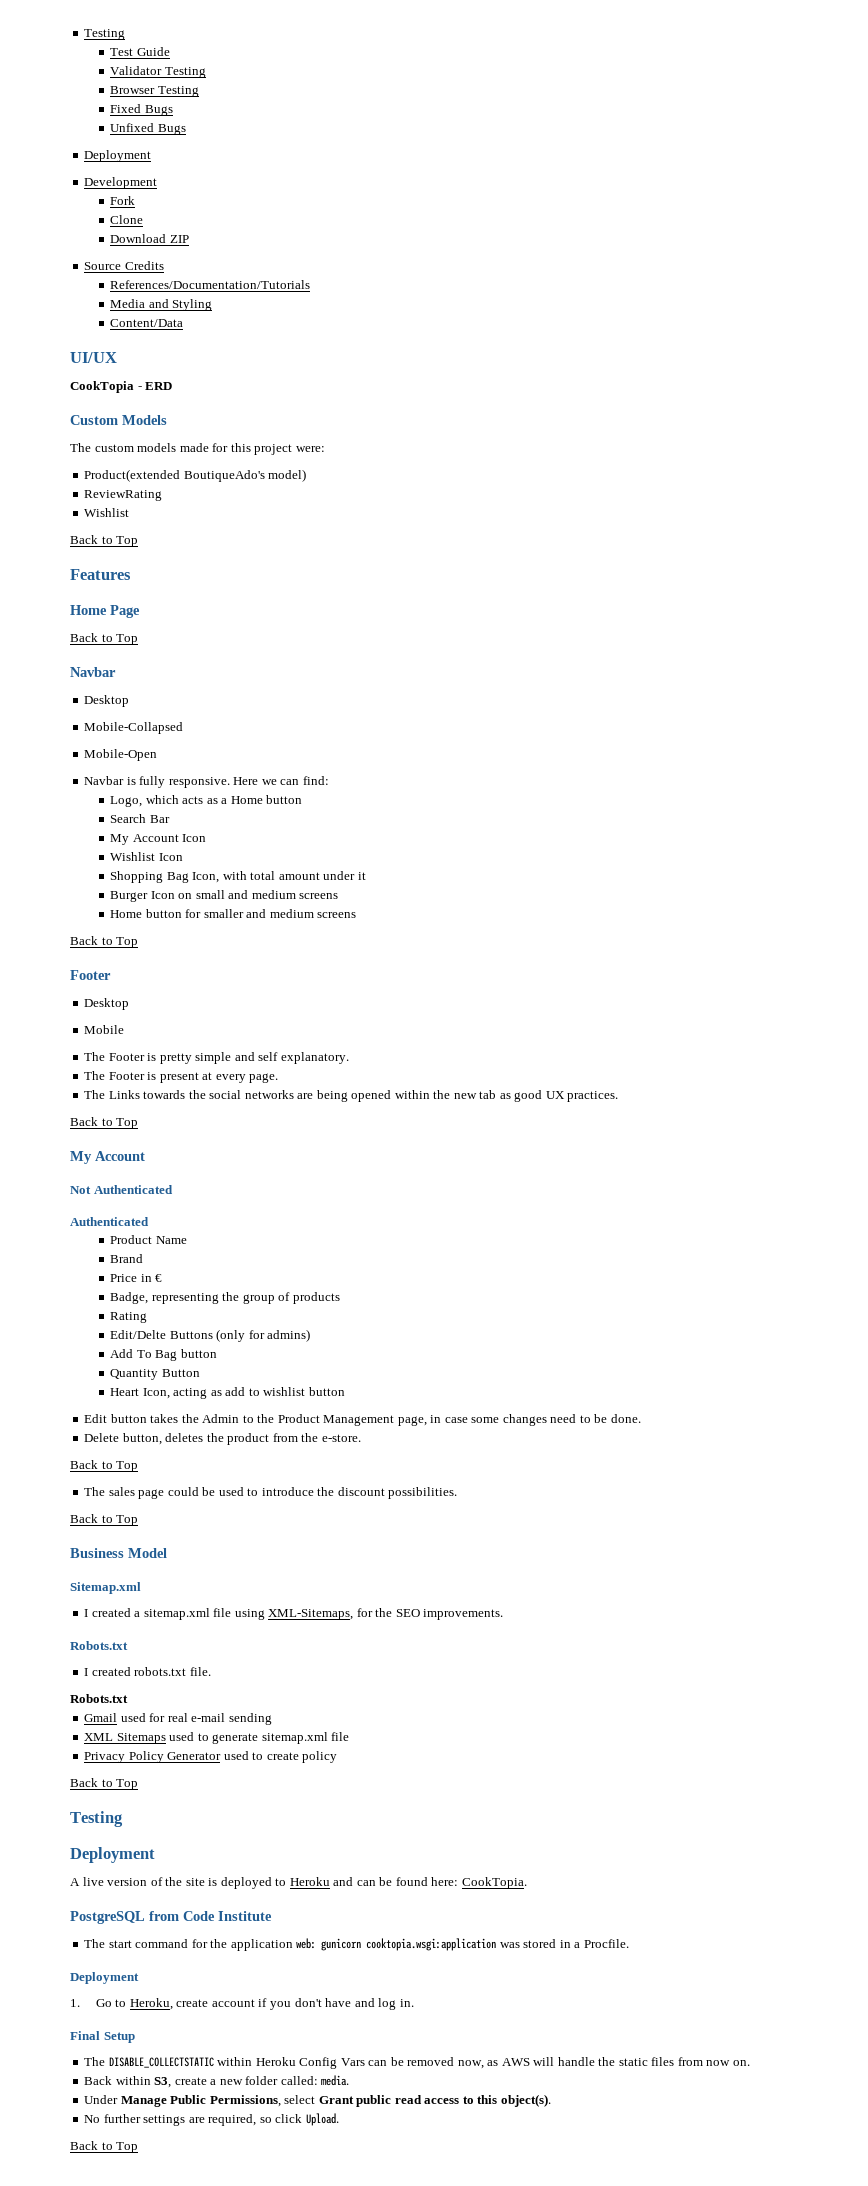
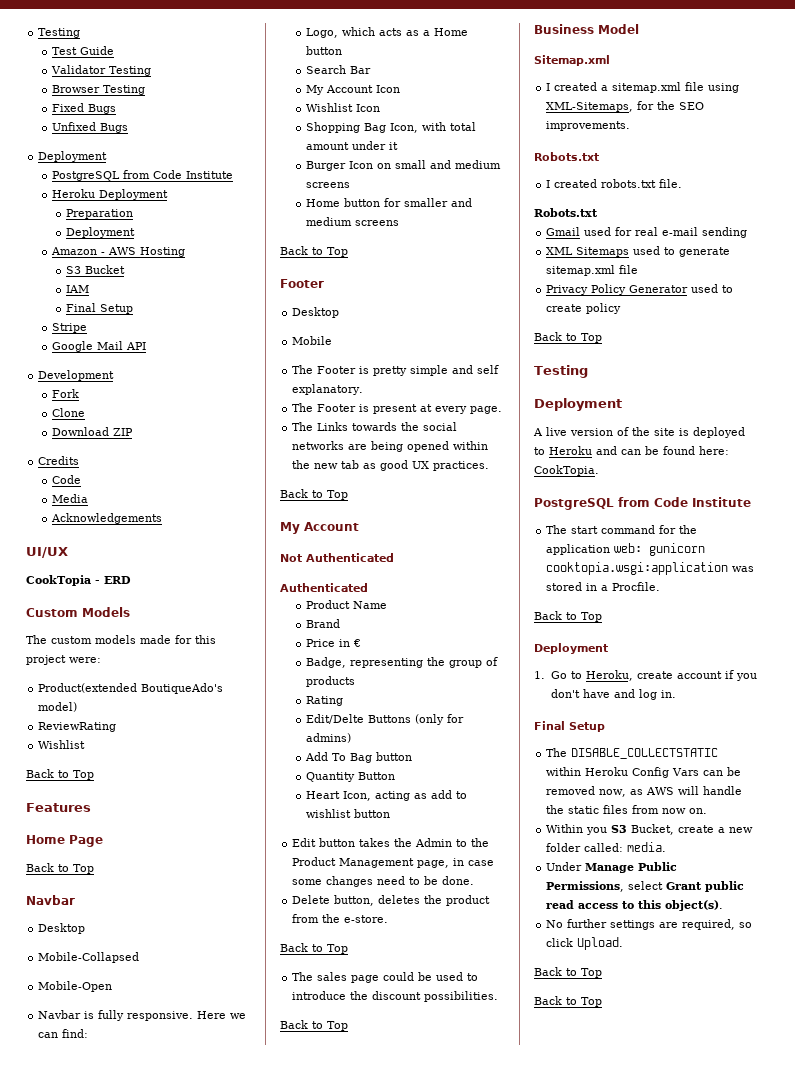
  Unfixed Bugs
  Deployment
+ PostgreSQL from Code Institute
+ Heroku Deployment
+ Preparation
+ Deployment
+ Amazon - AWS Hosting
+ S3 Bucket
+ IAM
+ Final Setup
+ Stripe
+ Google Mail API
- Source Credits
- References/Documentation/Tutorials
+ Credits
+ Code
- Media and Styling
- Content/Data
+ Media
+ Acknowledgements
  The start command for the application web: gunicorn cooktopia.wsgi:application was stored in a Procfile.
+ Back to Top
- Back within S3, create a new folder called: media.
+ Within you S3 Bucket, create a new folder called: media.
  No further settings are required, so click Upload.
+ Back to Top

